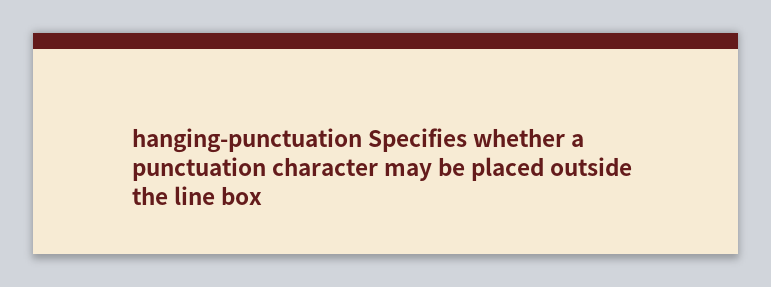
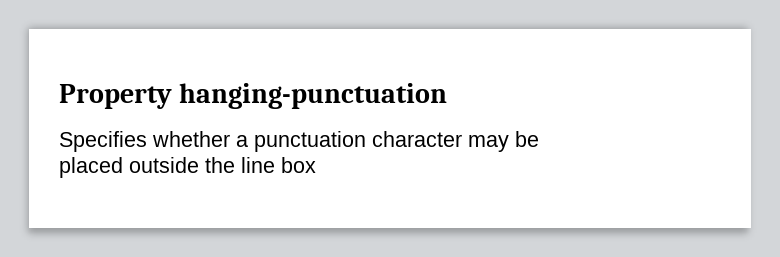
- hanging-punctuation Specifies whether a punctuation character may be placed outside the line box
+ Property hanging-punctuation
+ Specifies whether a punctuation character may be
+ placed outside the line box

